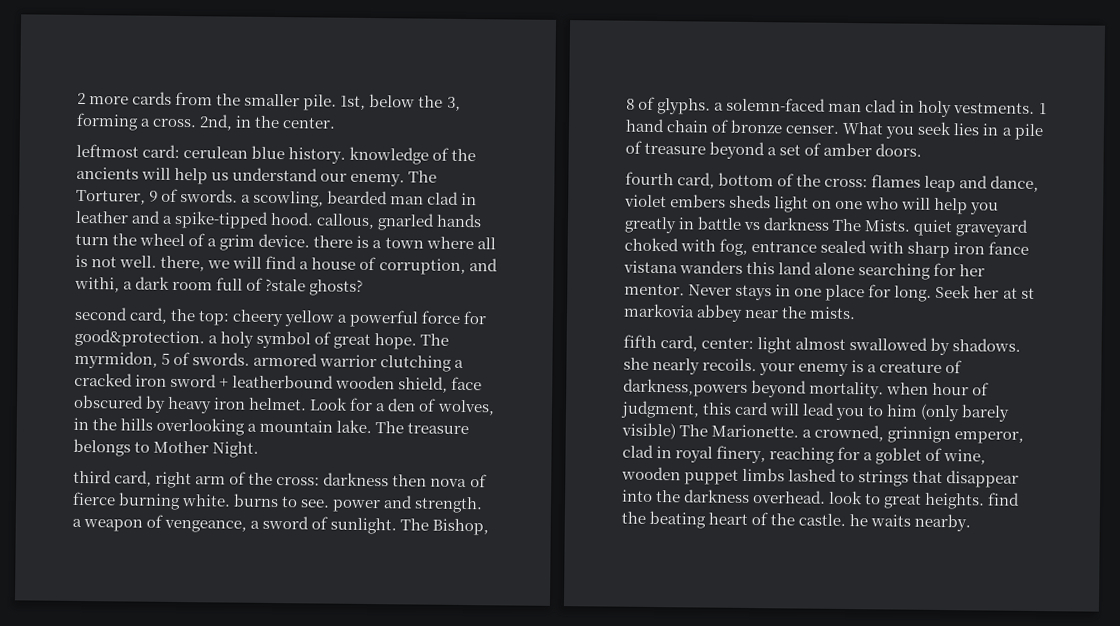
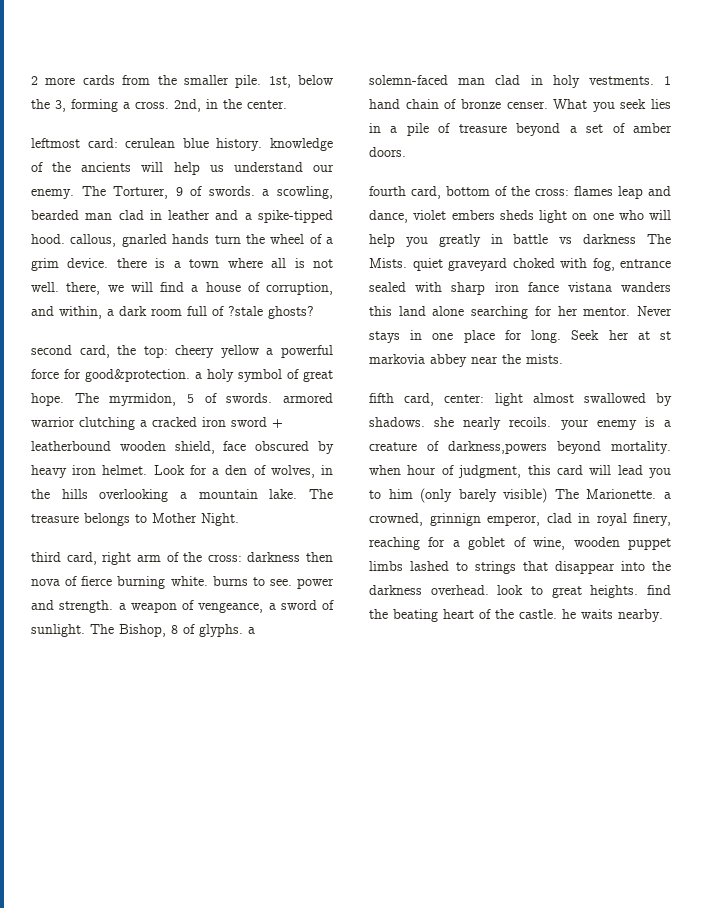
- The Torturer, 9 of swords. a scowling, bearded man clad in leather and a spike-tipped hood. callous, gnarled hands turn the wheel of a grim device. there is a town where all is not well. there, we will find a house of corruption, and withi, a dark room full of ?stale ghosts?
+ The Torturer, 9 of swords. a scowling, bearded man clad in leather and a spike-tipped hood. callous, gnarled hands turn the wheel of a grim device. there is a town where all is not well. there, we will find a house of corruption, and within, a dark room full of ?stale ghosts?

